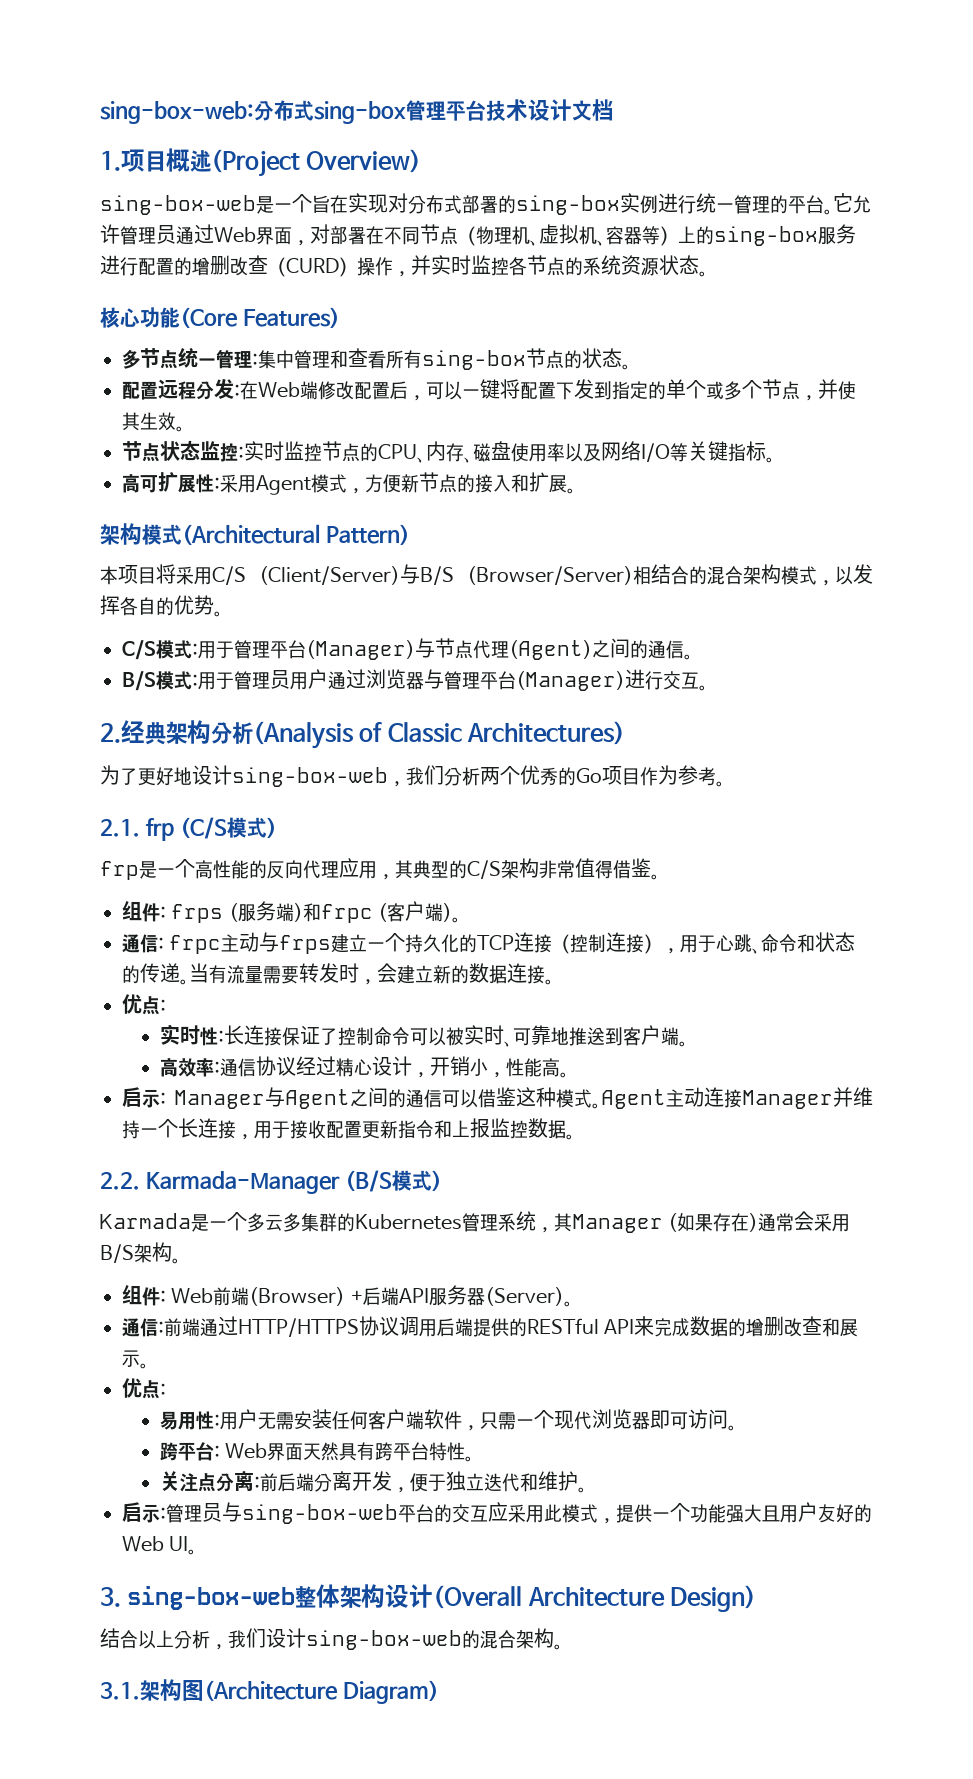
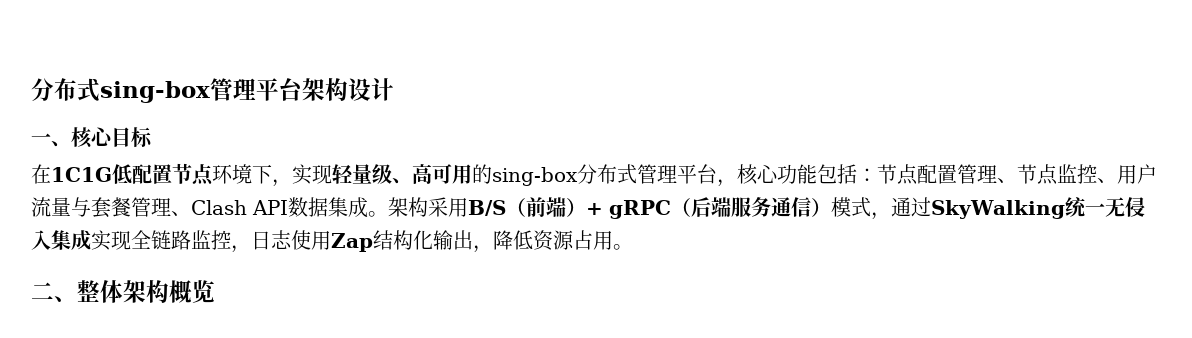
- sing-box-web:分布式sing-box管理平台技术设计文档
- 1.项目概述(Project Overview)
- sing-box-web是一个旨在实现对分布式部署的sing-box实例进行统一管理的平台。它允许管理员通过Web界面，对部署在不同节点（物理机、虚拟机、容器等）上的sing-box服务进行配置的增删改查（CURD）操作，并实时监控各节点的系统资源状态。
- 核心功能(Core Features)
- 多节点统一管理:集中管理和查看所有sing-box节点的状态。
- 配置远程分发:在Web端修改配置后，可以一键将配置下发到指定的单个或多个节点，并使其生效。
- 节点状态监控:实时监控节点的CPU、内存、磁盘使用率以及网络I/O等关键指标。
- 高可扩展性:采用Agent模式，方便新节点的接入和扩展。
- 架构模式(Architectural Pattern)
- 本项目将采用C/S (Client/Server)与B/S (Browser/Server)相结合的混合架构模式，以发挥各自的优势。
- C/S模式:用于管理平台(Manager)与节点代理(Agent)之间的通信。
- B/S模式:用于管理员用户通过浏览器与管理平台(Manager)进行交互。
- 2.经典架构分析(Analysis of Classic Architectures)
- 为了更好地设计sing-box-web，我们分析两个优秀的Go项目作为参考。
- 2.1. frp (C/S模式)
- frp是一个高性能的反向代理应用，其典型的C/S架构非常值得借鉴。
- 组件: frps (服务端)和frpc (客户端)。
- 通信: frpc主动与frps建立一个持久化的TCP连接（控制连接），用于心跳、命令和状态的传递。当有流量需要转发时，会建立新的数据连接。
- 优点:
- 实时性:长连接保证了控制命令可以被实时、可靠地推送到客户端。
- 高效率:通信协议经过精心设计，开销小，性能高。
- 启示: Manager与Agent之间的通信可以借鉴这种模式。Agent主动连接Manager并维持一个长连接，用于接收配置更新指令和上报监控数据。
- 2.2. Karmada-Manager (B/S模式)
- Karmada是一个多云多集群的Kubernetes管理系统，其Manager (如果存在)通常会采用B/S架构。
- 组件: Web前端(Browser) +后端API服务器(Server)。
- 通信:前端通过HTTP/HTTPS协议调用后端提供的RESTful API来完成数据的增删改查和展示。
- 优点:
- 易用性:用户无需安装任何客户端软件，只需一个现代浏览器即可访问。
- 跨平台: Web界面天然具有跨平台特性。
- 关注点分离:前后端分离开发，便于独立迭代和维护。
- 启示:管理员与sing-box-web平台的交互应采用此模式，提供一个功能强大且用户友好的Web UI。
- 3. sing-box-web整体架构设计(Overall Architecture Design)
- 结合以上分析，我们设计sing-box-web的混合架构。
- 3.1.架构图(Architecture Diagram)
+ 分布式sing-box管理平台架构设计
+ 一、核心目标
+ 在1C1G低配置节点环境下，实现轻量级、高可用的sing-box分布式管理平台，核心功能包括：节点配置管理、节点监控、用户流量与套餐管理、Clash API数据集成。架构采用B/S（前端）+ gRPC（后端服务通信）模式，通过SkyWalking统一无侵入集成实现全链路监控，日志使用Zap结构化输出，降低资源占用。
+ 二、整体架构概览

